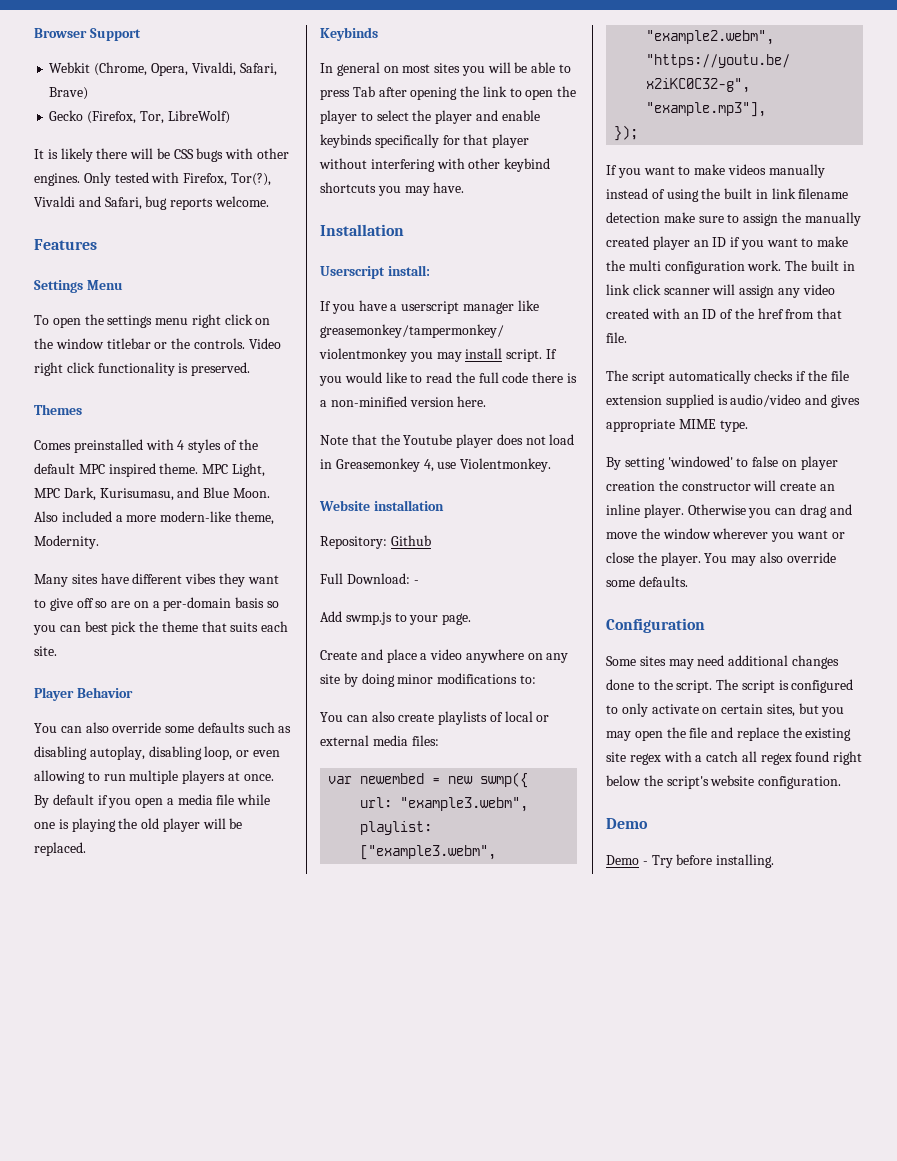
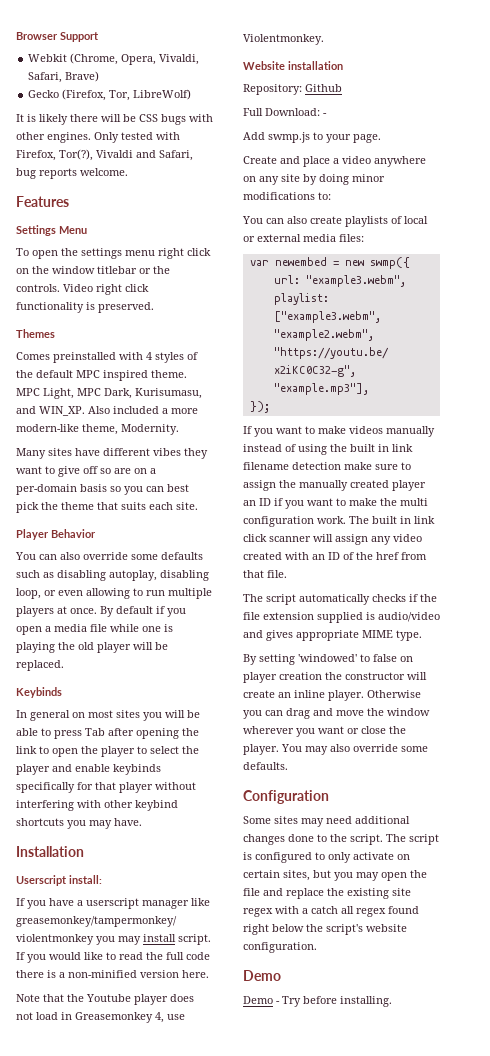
- MPC Light, MPC Dark, Kurisumasu, and Blue Moon.
+ MPC Light, MPC Dark, Kurisumasu, and WIN_XP.

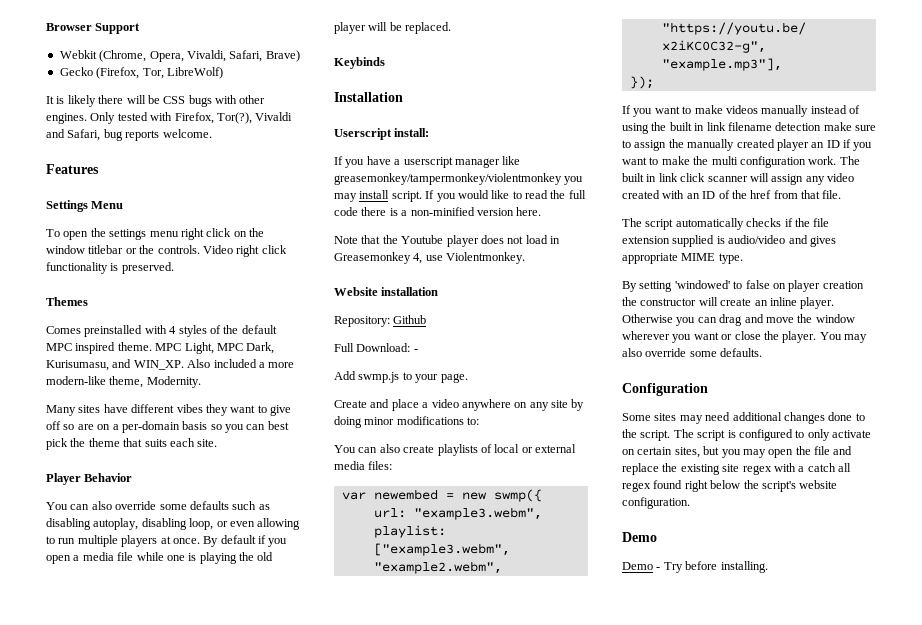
- In general on most sites you will be able to press Tab after opening the link to open the player to select the player and enable keybinds specifically for that player without interfering with other keybind shortcuts you may have.

